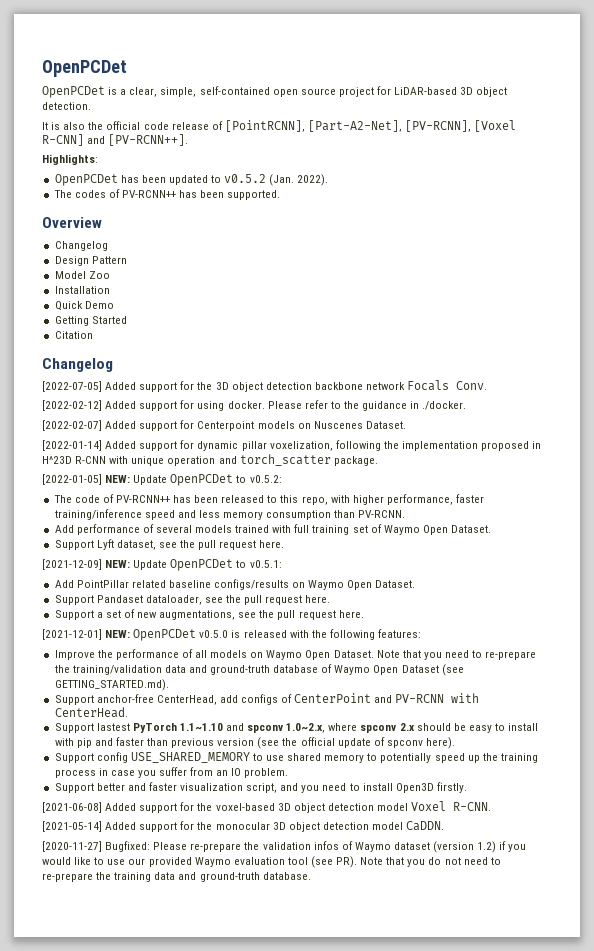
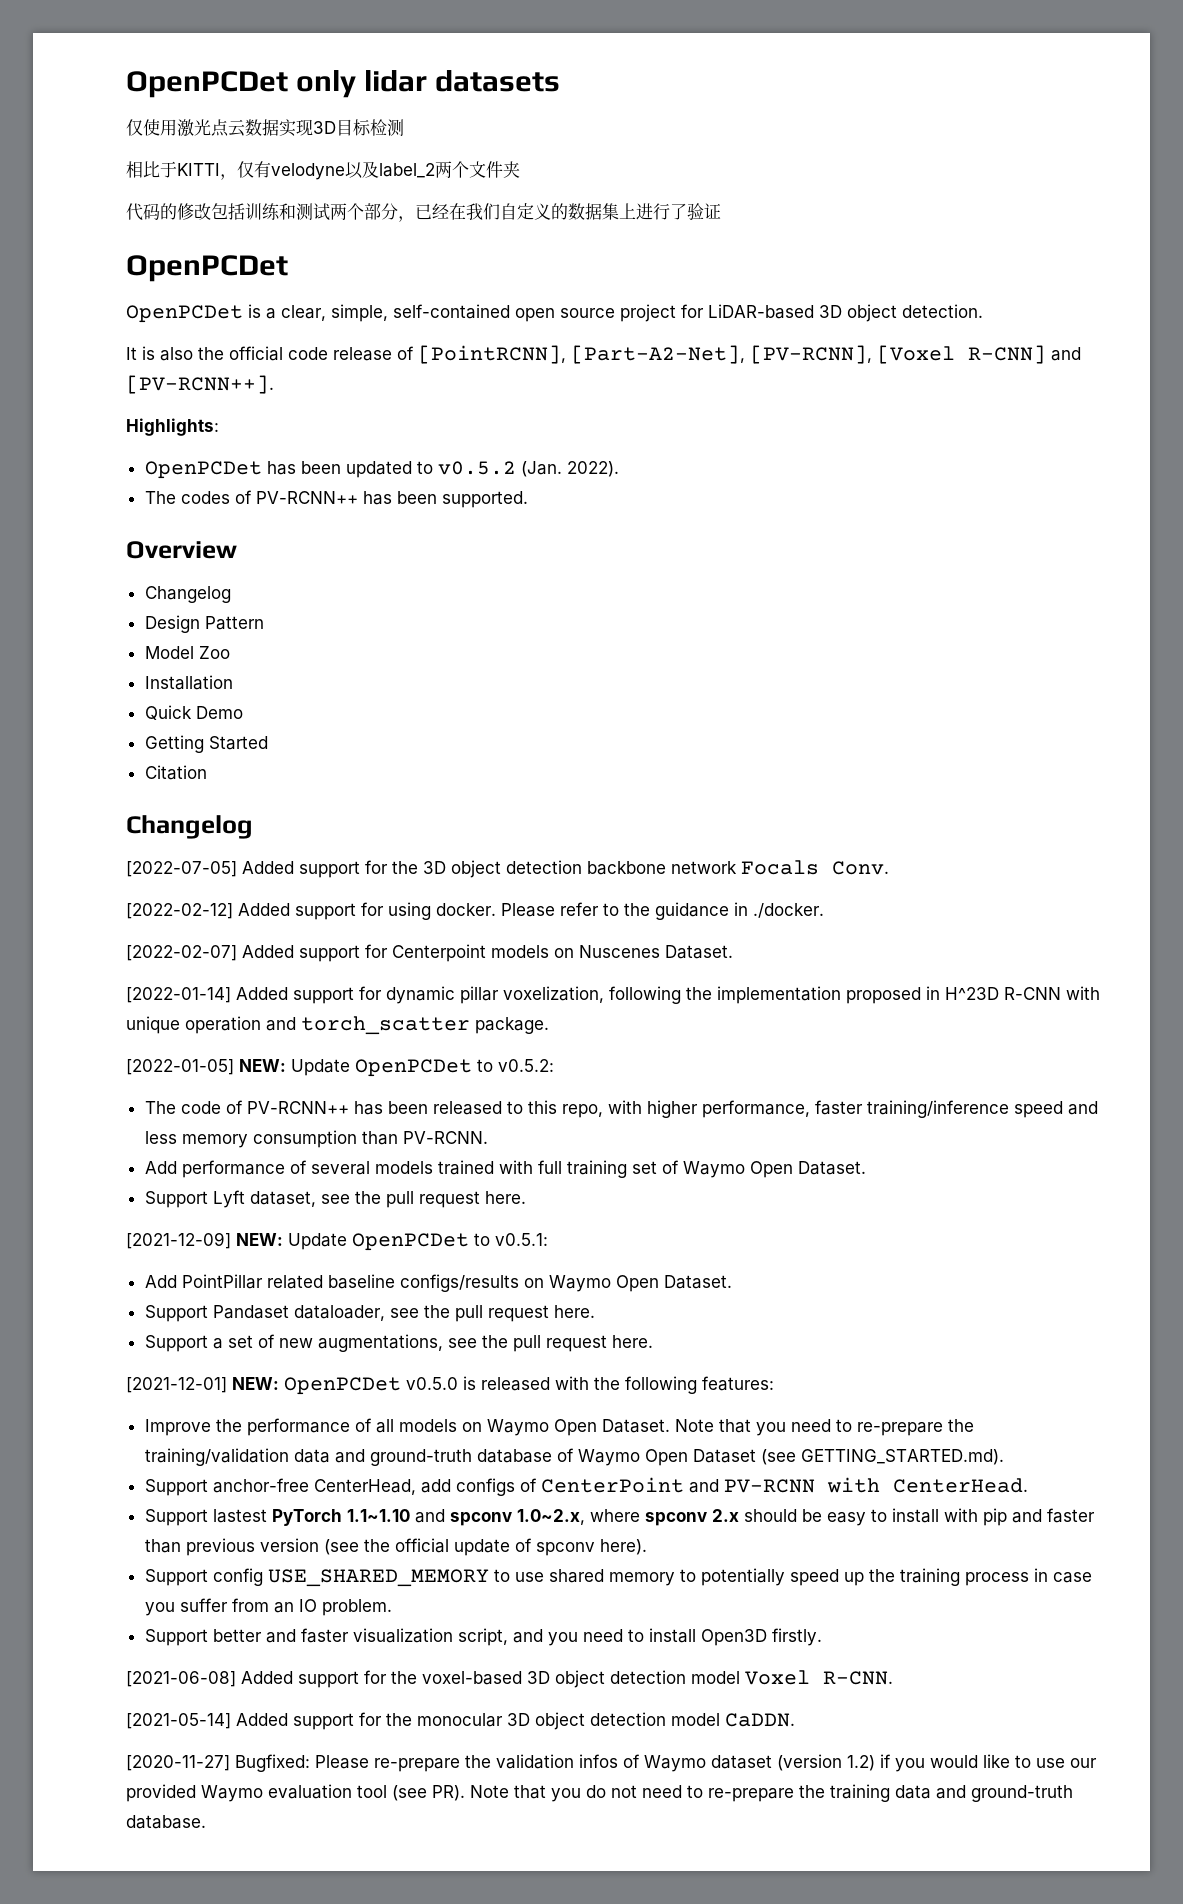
+ OpenPCDet only lidar datasets
+ 仅使用激光点云数据实现3D目标检测
+ 相比于KITTI，仅有velodyne以及label_2两个文件夹
+ 代码的修改包括训练和测试两个部分，已经在我们自定义的数据集上进行了验证

